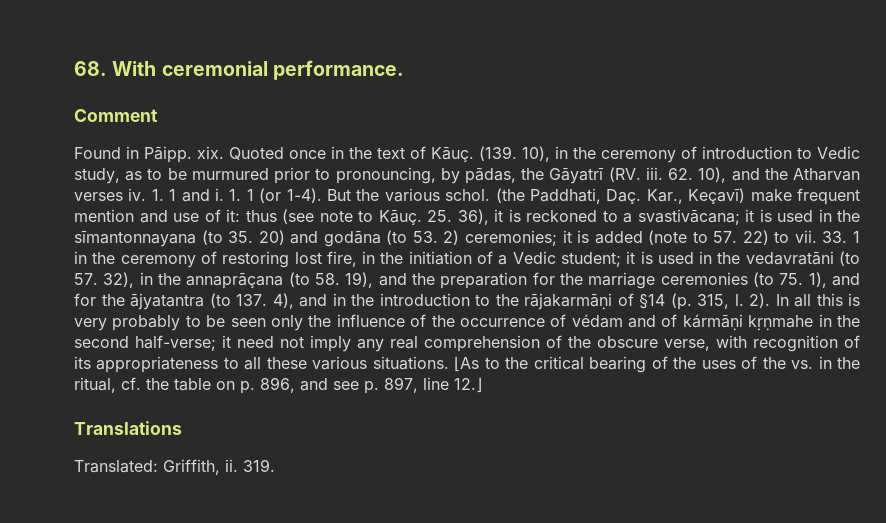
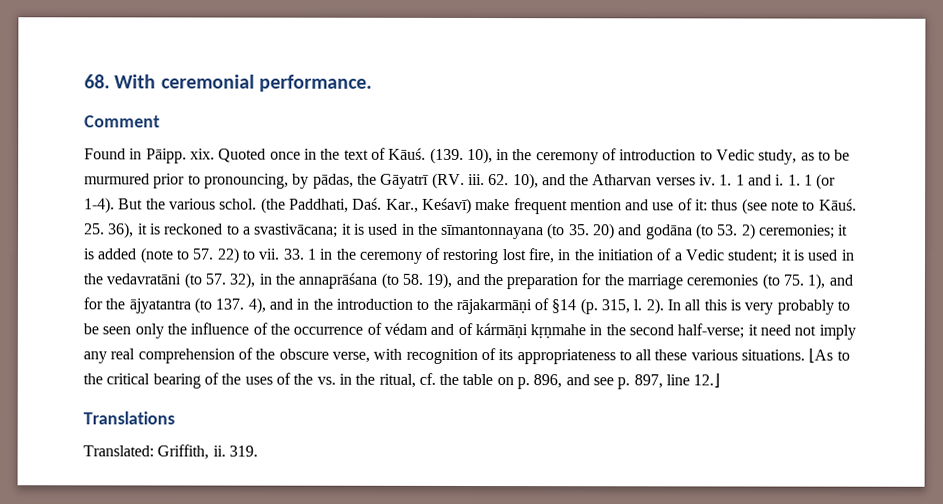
- Quoted once in the text of Kāuç.
+ Quoted once in the text of Kāuś.
- (the Paddhati, Daç. Kar., Keçavī) make frequent mention and use of it: thus (see note to Kāuç.
+ (the Paddhati, Daś. Kar., Keśavī) make frequent mention and use of it: thus (see note to Kāuś.
- 33. 1 in the ceremony of restoring lost fire, in the initiation of a Vedic student; it is used in the vedavratāni (to 57. 32), in the annaprāçana (to 58. 19), and the preparation for the marriage ceremonies (to 75. 1), and for the ājyatantra (to 137. 4), and in the introduction to the rājakarmāṇi of §14 (p. 315, l.
+ 33. 1 in the ceremony of restoring lost fire, in the initiation of a Vedic student; it is used in the vedavratāni (to 57. 32), in the annaprāśana (to 58. 19), and the preparation for the marriage ceremonies (to 75. 1), and for the ājyatantra (to 137. 4), and in the introduction to the rājakarmāṇi of §14 (p. 315, l.

